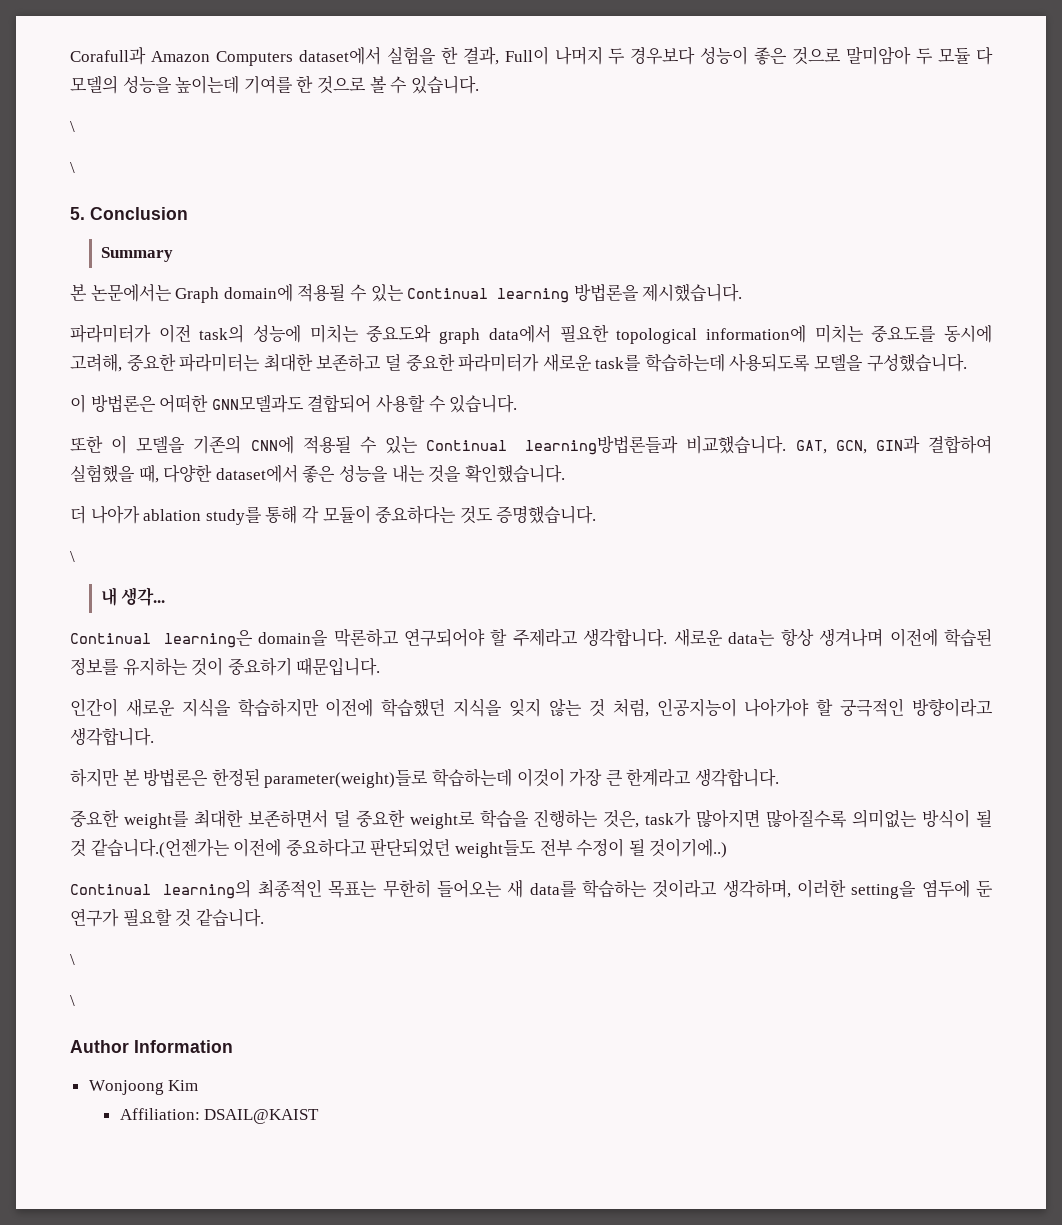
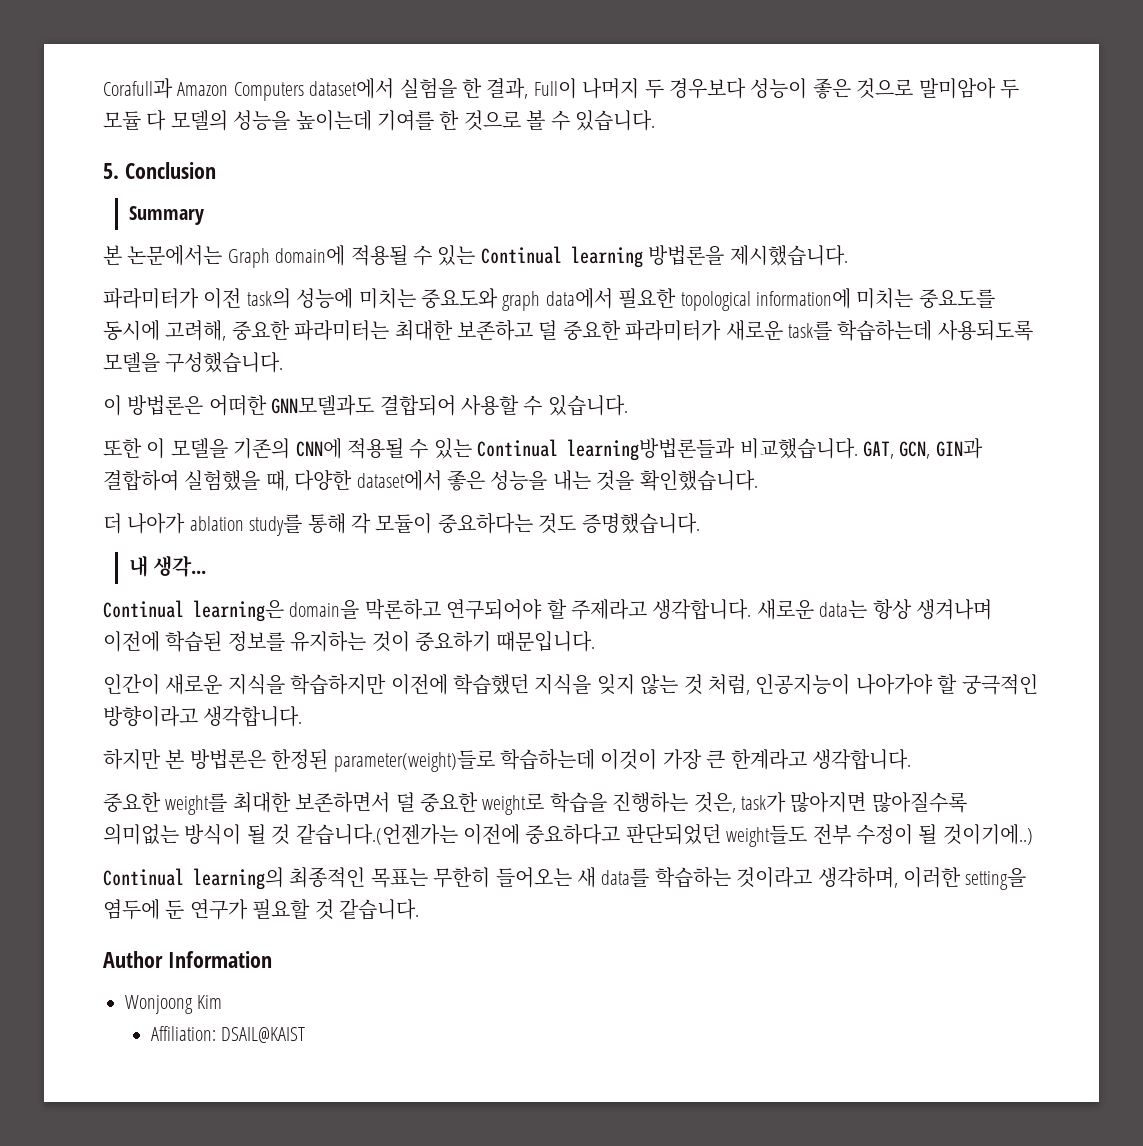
  Corafull과 Amazon Computers dataset에서 실험을 한 결과, Full이 나머지 두 경우보다 성능이 좋은 것으로 말미암아 두 모듈 다 모델의 성능을 높이는데 기여를 한 것으로 볼 수 있습니다.
- \
- \
  더 나아가 ablation study를 통해 각 모듈이 중요하다는 것도 증명했습니다.
- \
  Continual learning의 최종적인 목표는 무한히 들어오는 새 data를 학습하는 것이라고 생각하며, 이러한 setting을 염두에 둔 연구가 필요할 것 같습니다.
- \
- \

